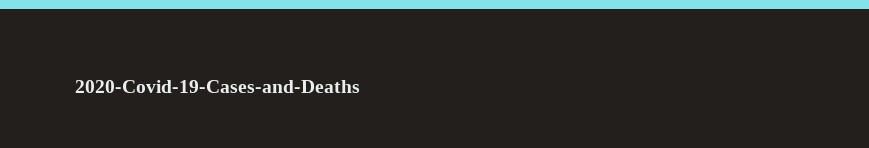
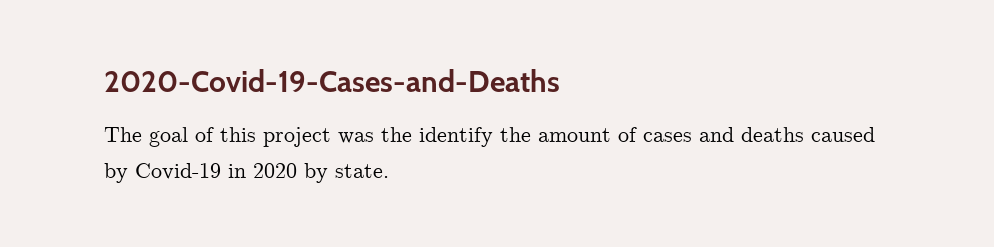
+ The goal of this project was the identify the amount of cases and deaths caused by Covid-19 in 2020 by state.

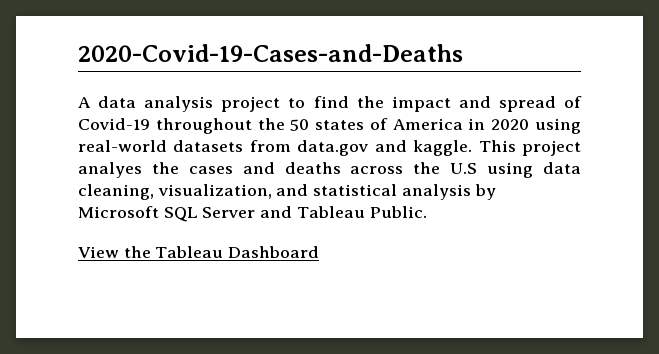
- The goal of this project was the identify the amount of cases and deaths caused by Covid-19 in 2020 by state.
+ A data analysis project to find the impact and spread of Covid-19 throughout the 50 states of America in 2020 using real-world datasets from data.gov and kaggle. This project analyes the cases and deaths across the U.S using data cleaning, visualization, and statistical analysis by Microsoft SQL Server and Tableau Public.
+ View the Tableau Dashboard

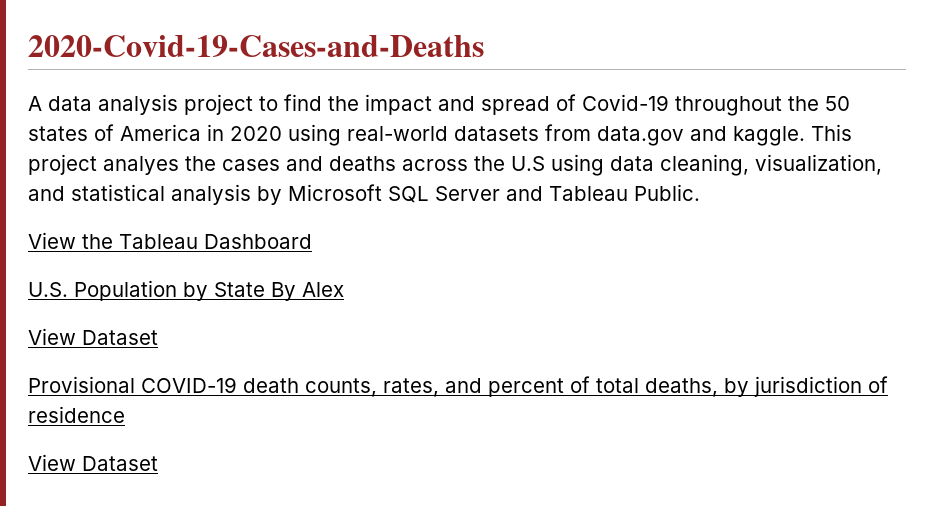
+ U.S. Population by State By Alex
+ View Dataset
+ Provisional COVID-19 death counts, rates, and percent of total deaths, by jurisdiction of residence
+ View Dataset

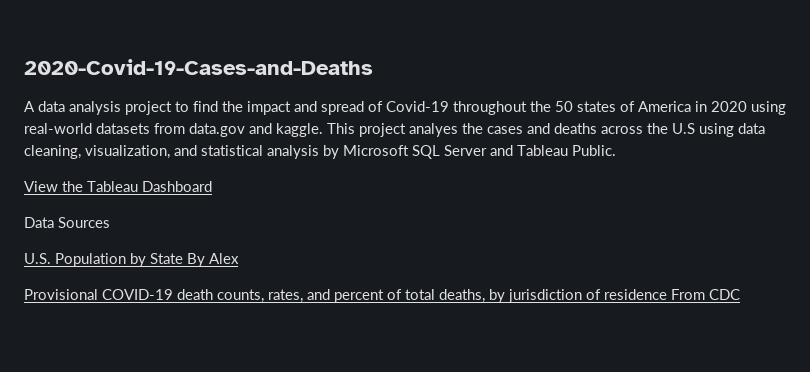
+ Data Sources
  U.S. Population by State By Alex
- View Dataset
- Provisional COVID-19 death counts, rates, and percent of total deaths, by jurisdiction of residence
- View Dataset
+ Provisional COVID-19 death counts, rates, and percent of total deaths, by jurisdiction of residence From CDC

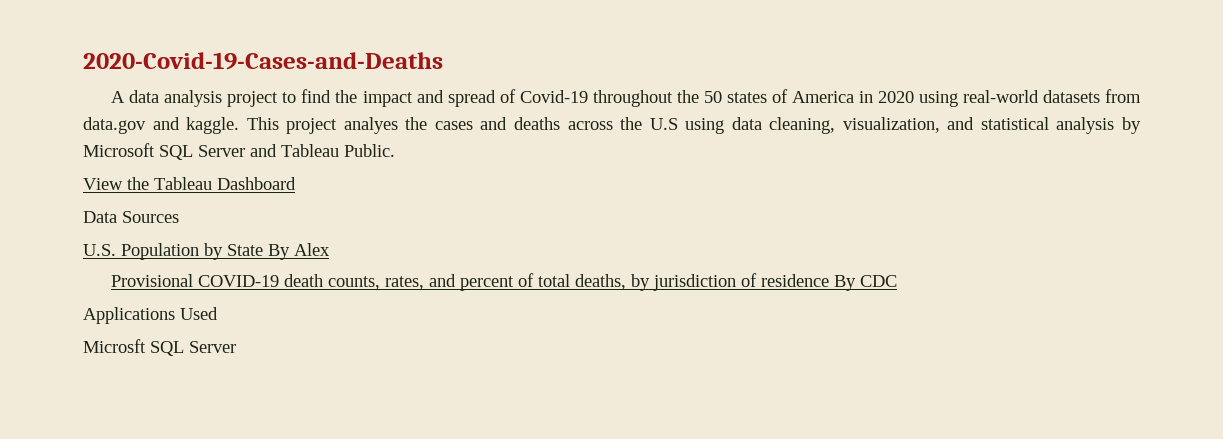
- Provisional COVID-19 death counts, rates, and percent of total deaths, by jurisdiction of residence From CDC
+ Provisional COVID-19 death counts, rates, and percent of total deaths, by jurisdiction of residence By CDC
+ Applications Used
+ Microsft SQL Server

